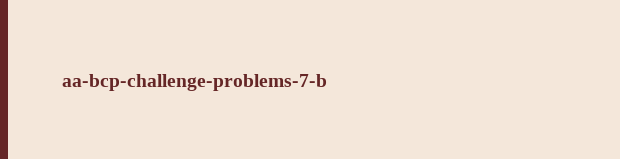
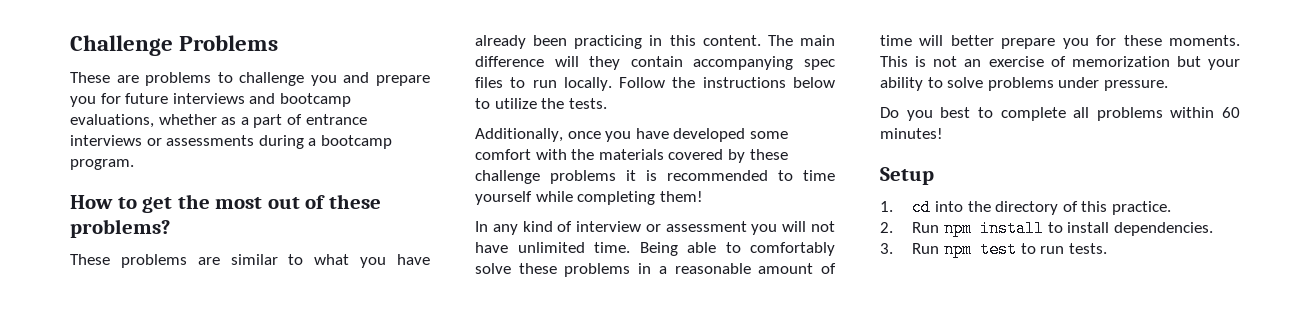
- aa-bcp-challenge-problems-7-b
+ Challenge Problems
+ These are problems to challenge you and prepare you for future interviews and bootcamp evaluations, whether as a part of entrance interviews or assessments during a bootcamp program.
+ How to get the most out of these problems?
+ These problems are similar to what you have already been practicing in this content. The main difference will they contain accompanying spec files to run locally. Follow the instructions below to utilize the tests.
+ Additionally, once you have developed some comfort with the materials covered by these challenge problems it is recommended to time yourself while completing them!
+ In any kind of interview or assessment you will not have unlimited time. Being able to comfortably solve these problems in a reasonable amount of time will better prepare you for these moments. This is not an exercise of memorization but your ability to solve problems under pressure.
+ Do you best to complete all problems within 60 minutes!
+ Setup
+ 1. cd into the directory of this practice.
+ 2. Run npm install to install dependencies.
+ 3. Run npm test to run tests.

